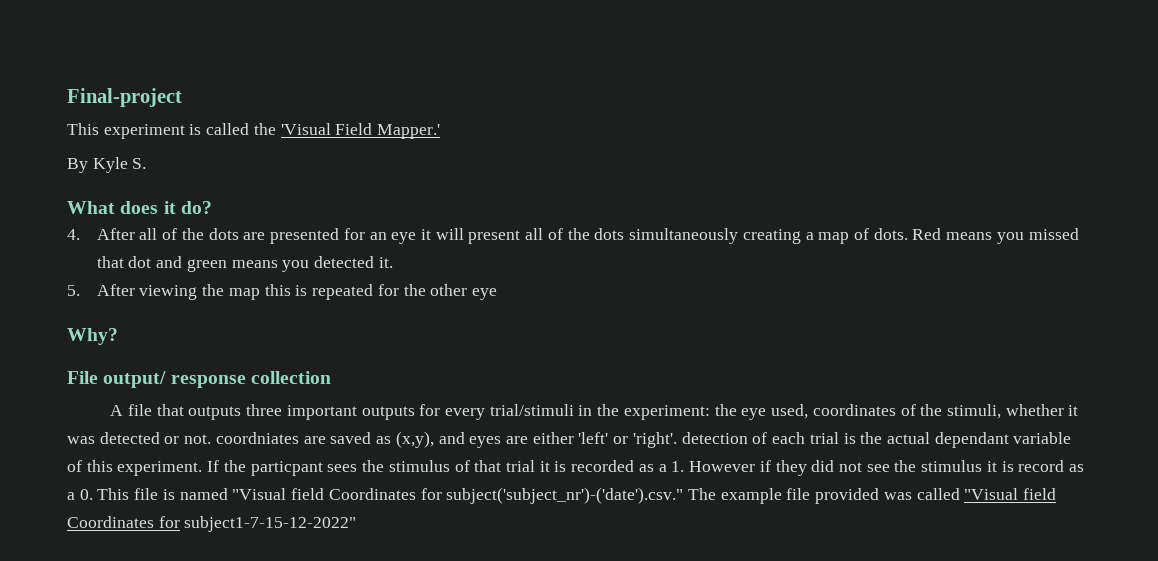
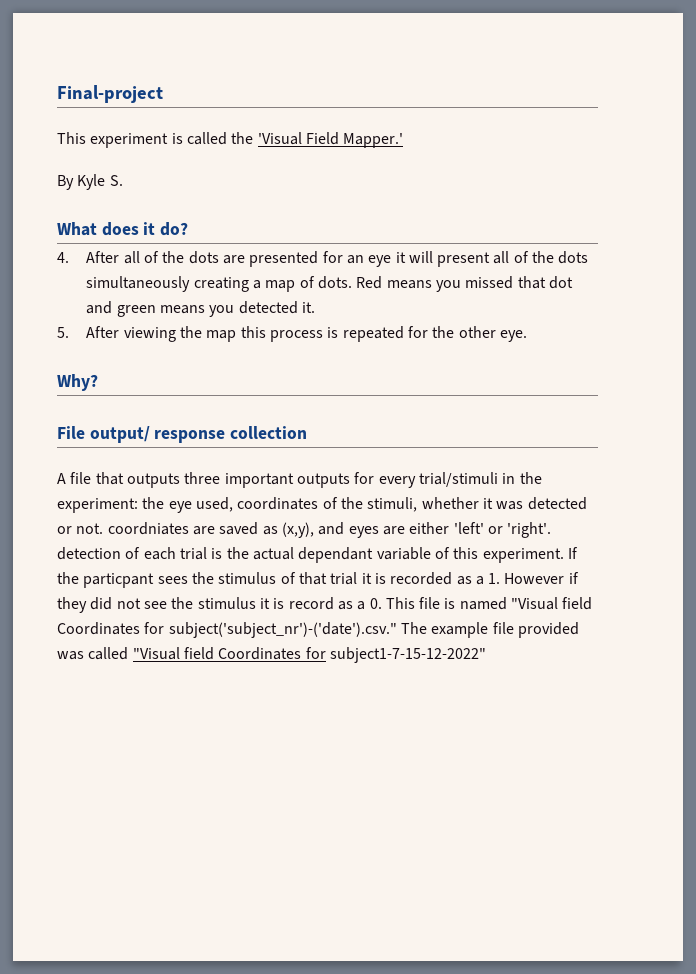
- 5. After viewing the map this is repeated for the other eye
+ 5. After viewing the map this process is repeated for the other eye.

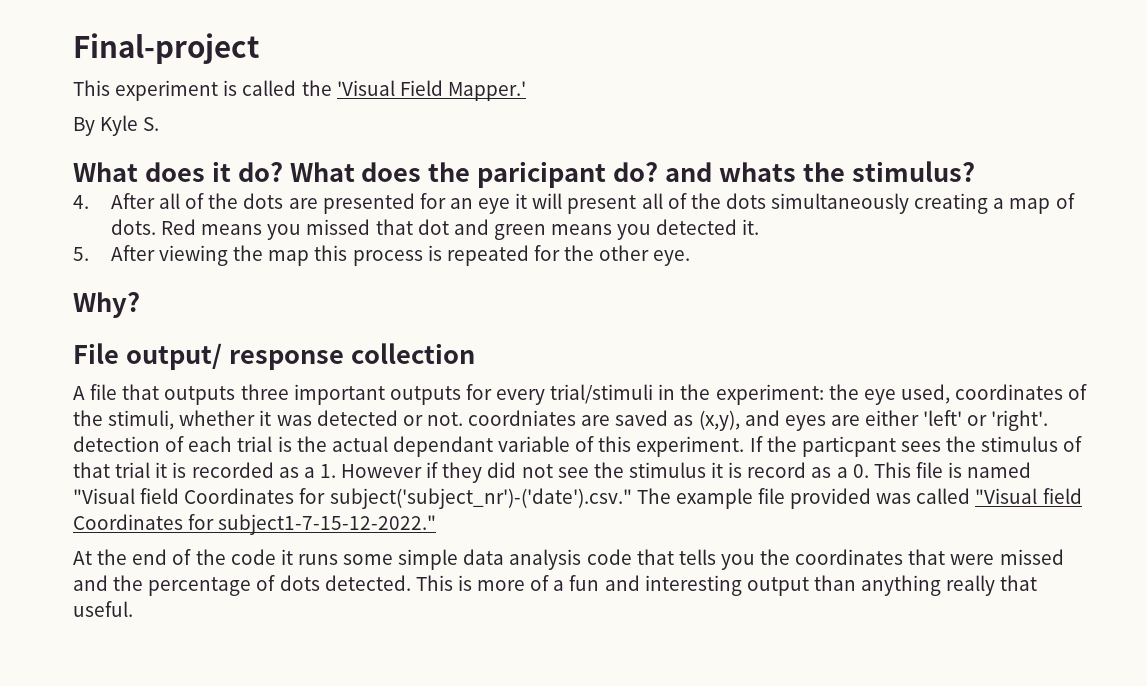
+ What does the paricipant do? and whats the stimulus?
- If the particpant sees the stimulus of that trial it is recorded as a 1. However if they did not see the stimulus it is record as a 0. This file is named "Visual field Coordinates for subject('subject_nr')-('date').csv." The example file provided was called "Visual field Coordinates for subject1-7-15-12-2022"
+ If the particpant sees the stimulus of that trial it is recorded as a 1. However if they did not see the stimulus it is record as a 0. This file is named "Visual field Coordinates for subject('subject_nr')-('date').csv." The example file provided was called "Visual field Coordinates for subject1-7-15-12-2022."
+ At the end of the code it runs some simple data analysis code that tells you the coordinates that were missed and the percentage of dots detected. This is more of a fun and interesting output than anything really that useful.

